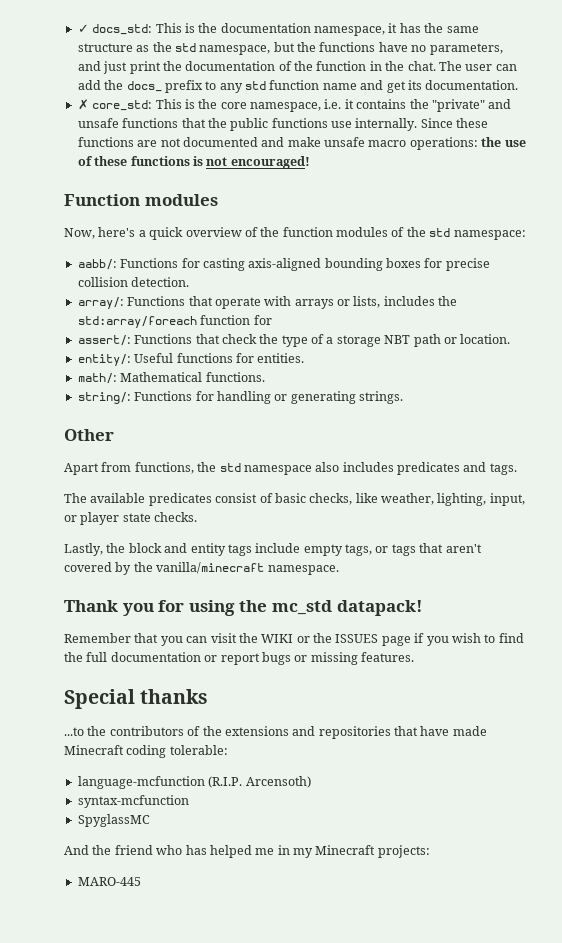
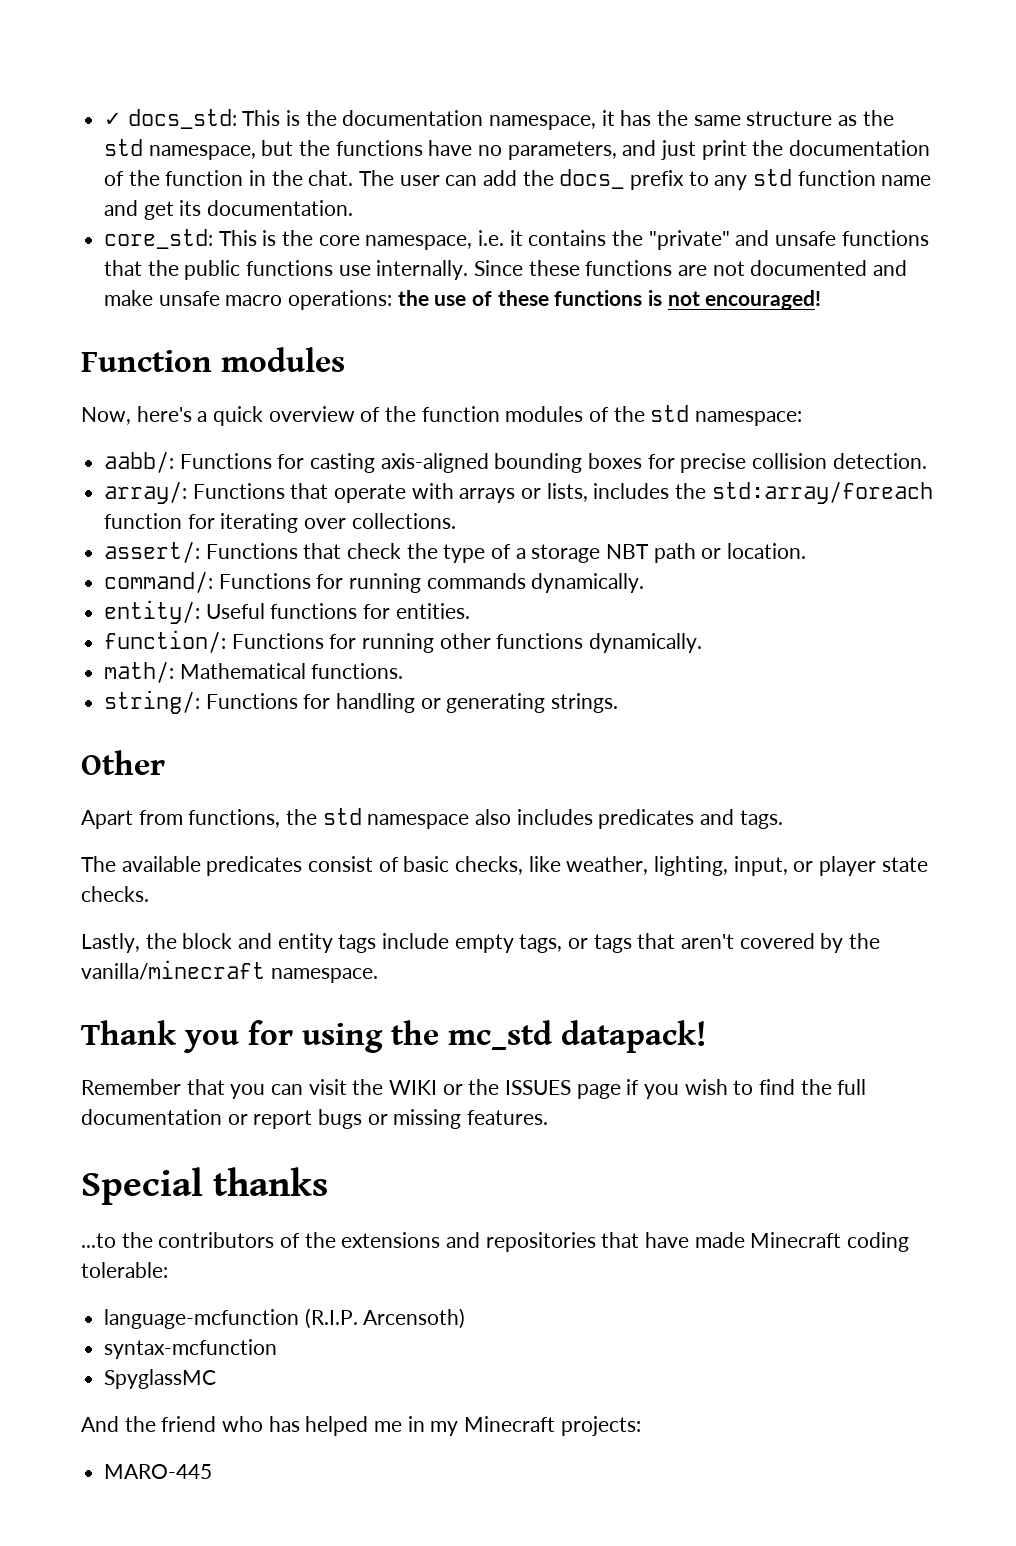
- ✗ core_std: This is the core namespace, i.e. it contains the "private" and unsafe functions that the public functions use internally.
+ core_std: This is the core namespace, i.e. it contains the "private" and unsafe functions that the public functions use internally.
- array/: Functions that operate with arrays or lists, includes the std:array/foreach function for
+ array/: Functions that operate with arrays or lists, includes the std:array/foreach function for iterating over collections.
+ command/: Functions for running commands dynamically.
+ function/: Functions for running other functions dynamically.

